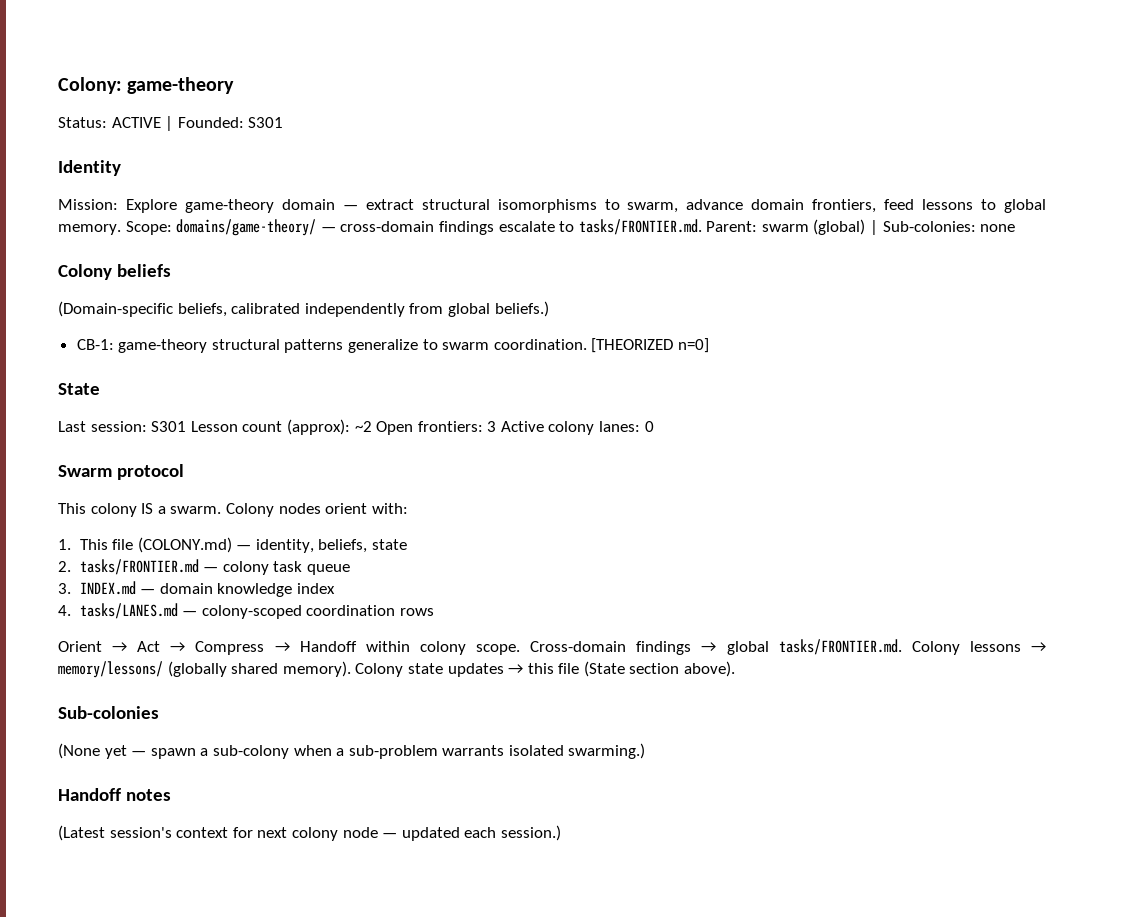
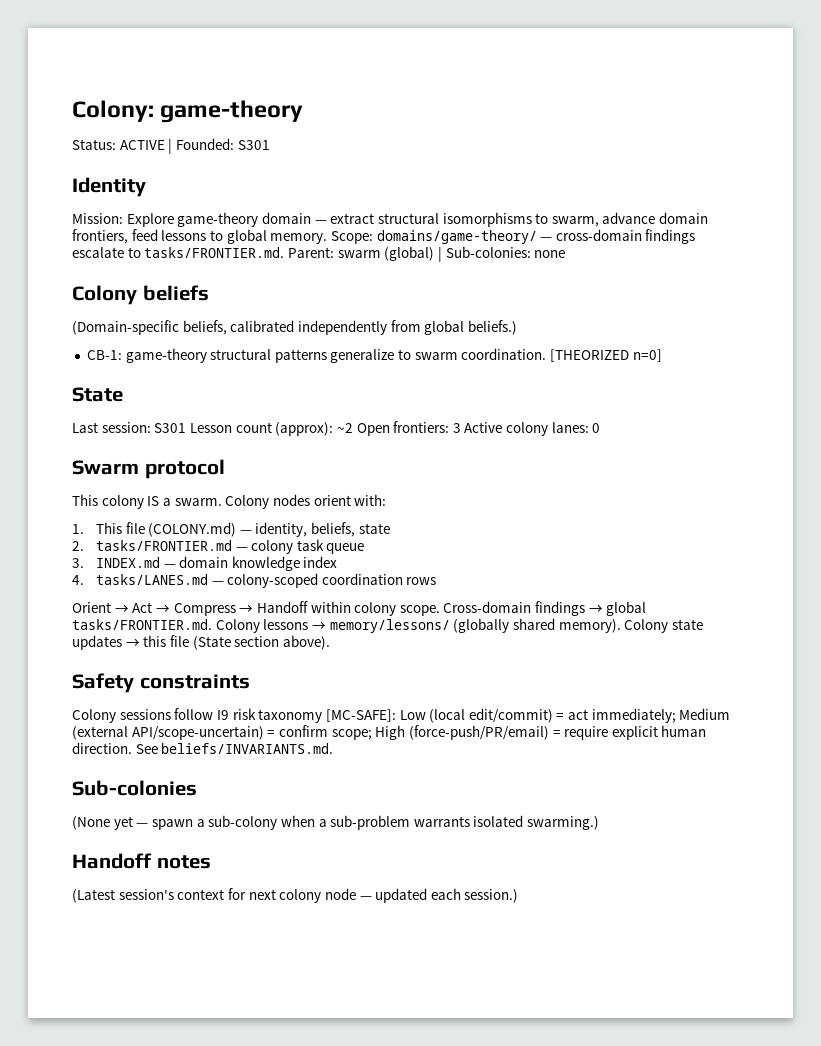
+ Safety constraints
+ Colony sessions follow I9 risk taxonomy [MC-SAFE]: Low (local edit/commit) = act immediately; Medium (external API/scope-uncertain) = confirm scope; High (force-push/PR/email) = require explicit human direction. See beliefs/INVARIANTS.md.

